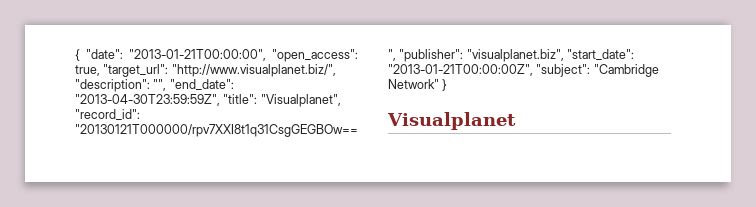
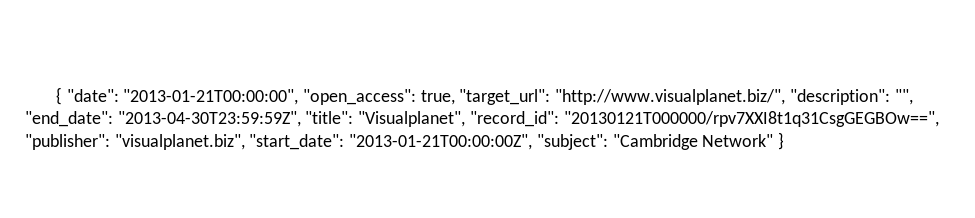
- Visualplanet

